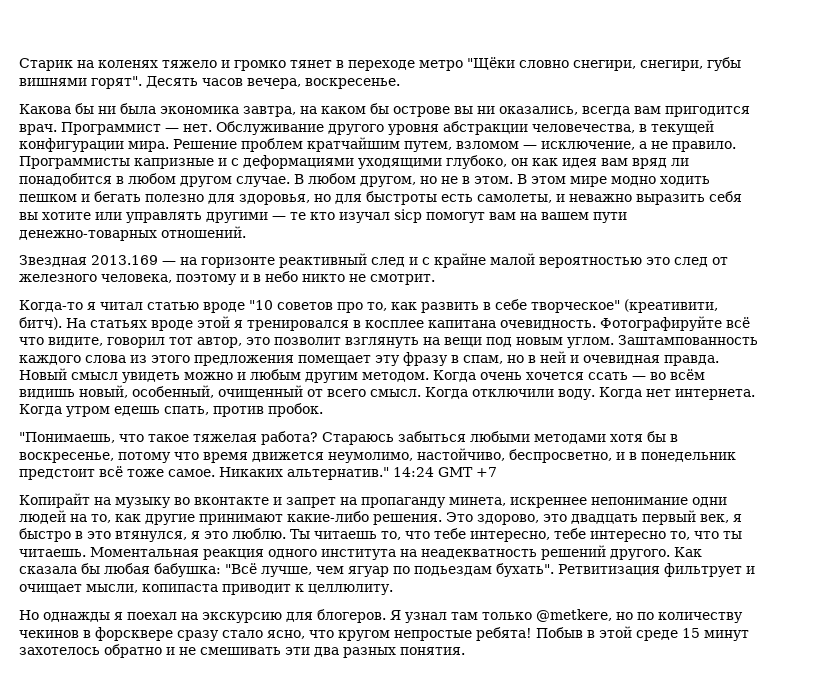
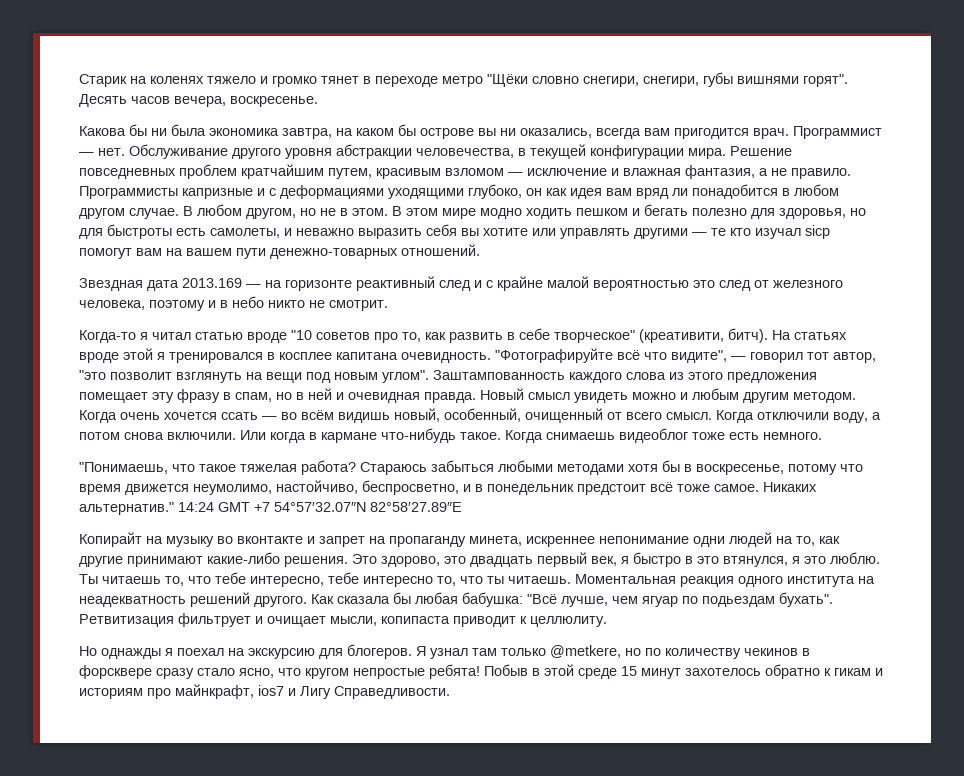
- Решение проблем кратчайшим путем, взломом — исключение, а не правило.
+ Решение повседневных проблем кратчайшим путем, красивым взломом — исключение и влажная фантазия, а не правило.
- Звездная 2013.169 — на горизонте реактивный след и с крайне малой вероятностью это след от железного человека, поэтому и в небо никто не смотрит.
+ Звездная дата 2013.169 — на горизонте реактивный след и с крайне малой вероятностью это след от железного человека, поэтому и в небо никто не смотрит.
- Фотографируйте всё что видите, говорил тот автор, это позволит взглянуть на вещи под новым углом.
+ "Фотографируйте всё что видите", — говорил тот автор, "это позволит взглянуть на вещи под новым углом".
- Когда отключили воду. Когда нет интернета. Когда утром едешь спать, против пробок.
+ Когда отключили воду, а потом снова включили. Или когда в кармане что-нибудь такое. Когда снимаешь видеоблог тоже есть немного.
- 14:24 GMT +7
+ 14:24 GMT +7 54°57′32.07″N 82°58′27.89″E
- Побыв в этой среде 15 минут захотелось обратно и не смешивать эти два разных понятия.
+ Побыв в этой среде 15 минут захотелось обратно к гикам и историям про майнкрафт, ios7 и Лигу Справедливости.

